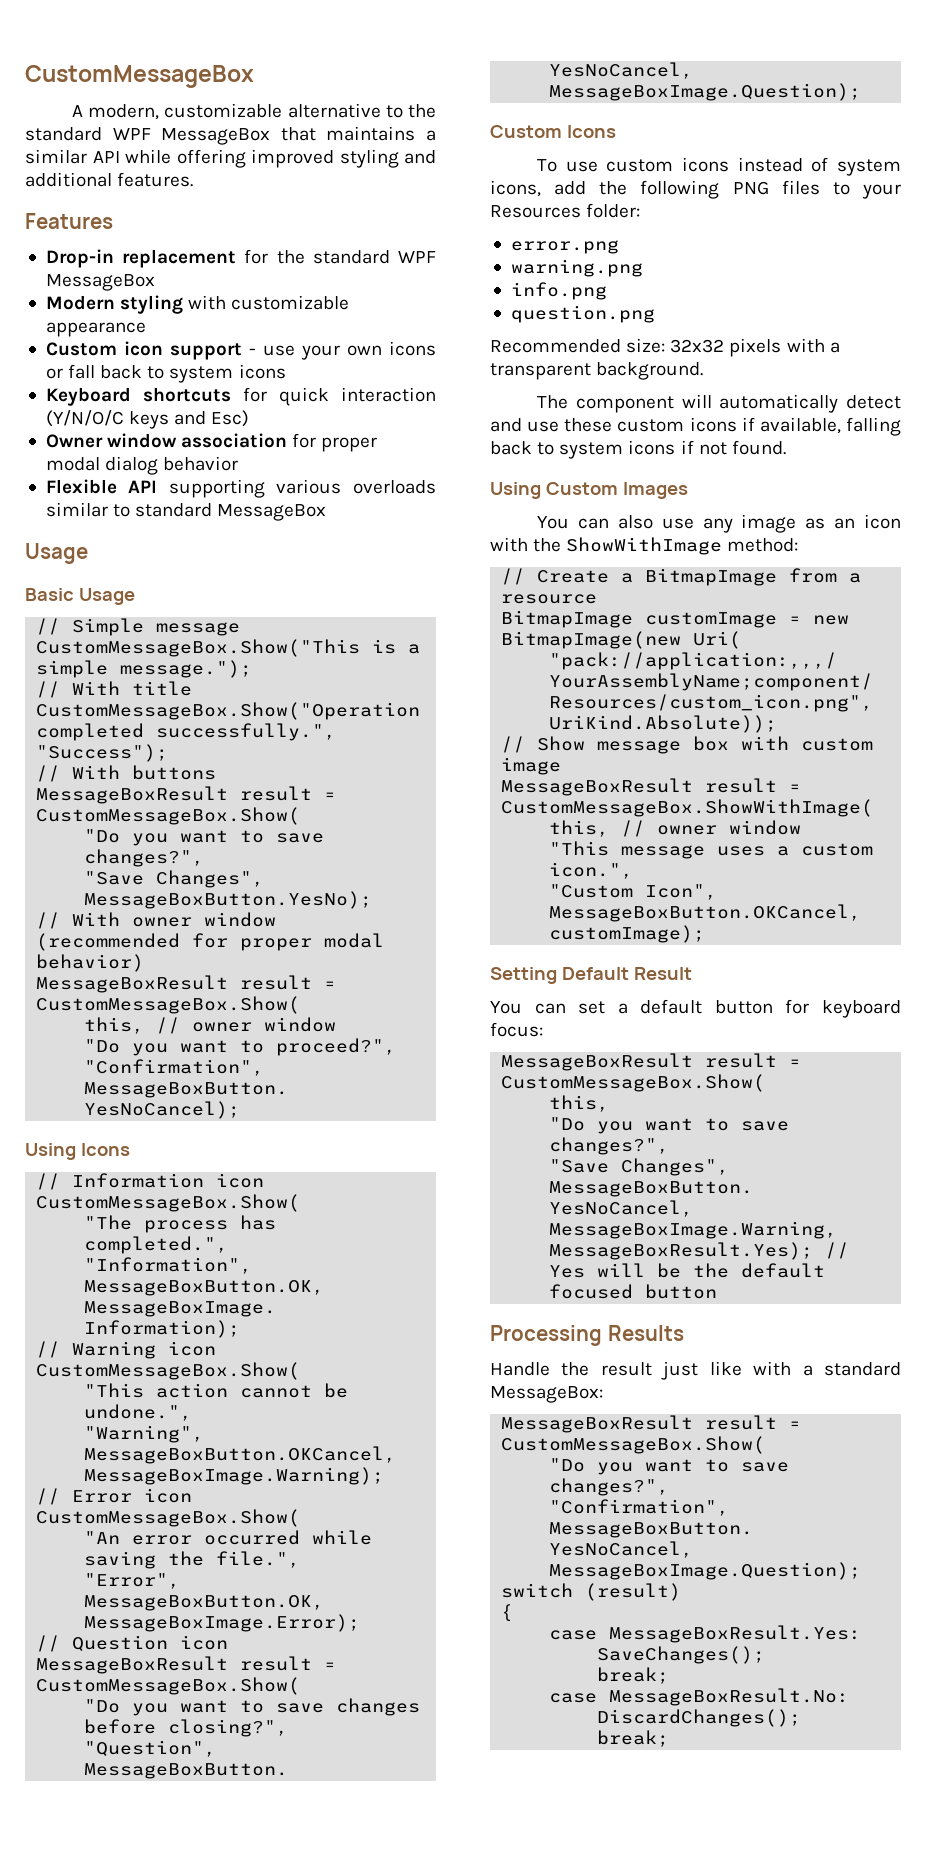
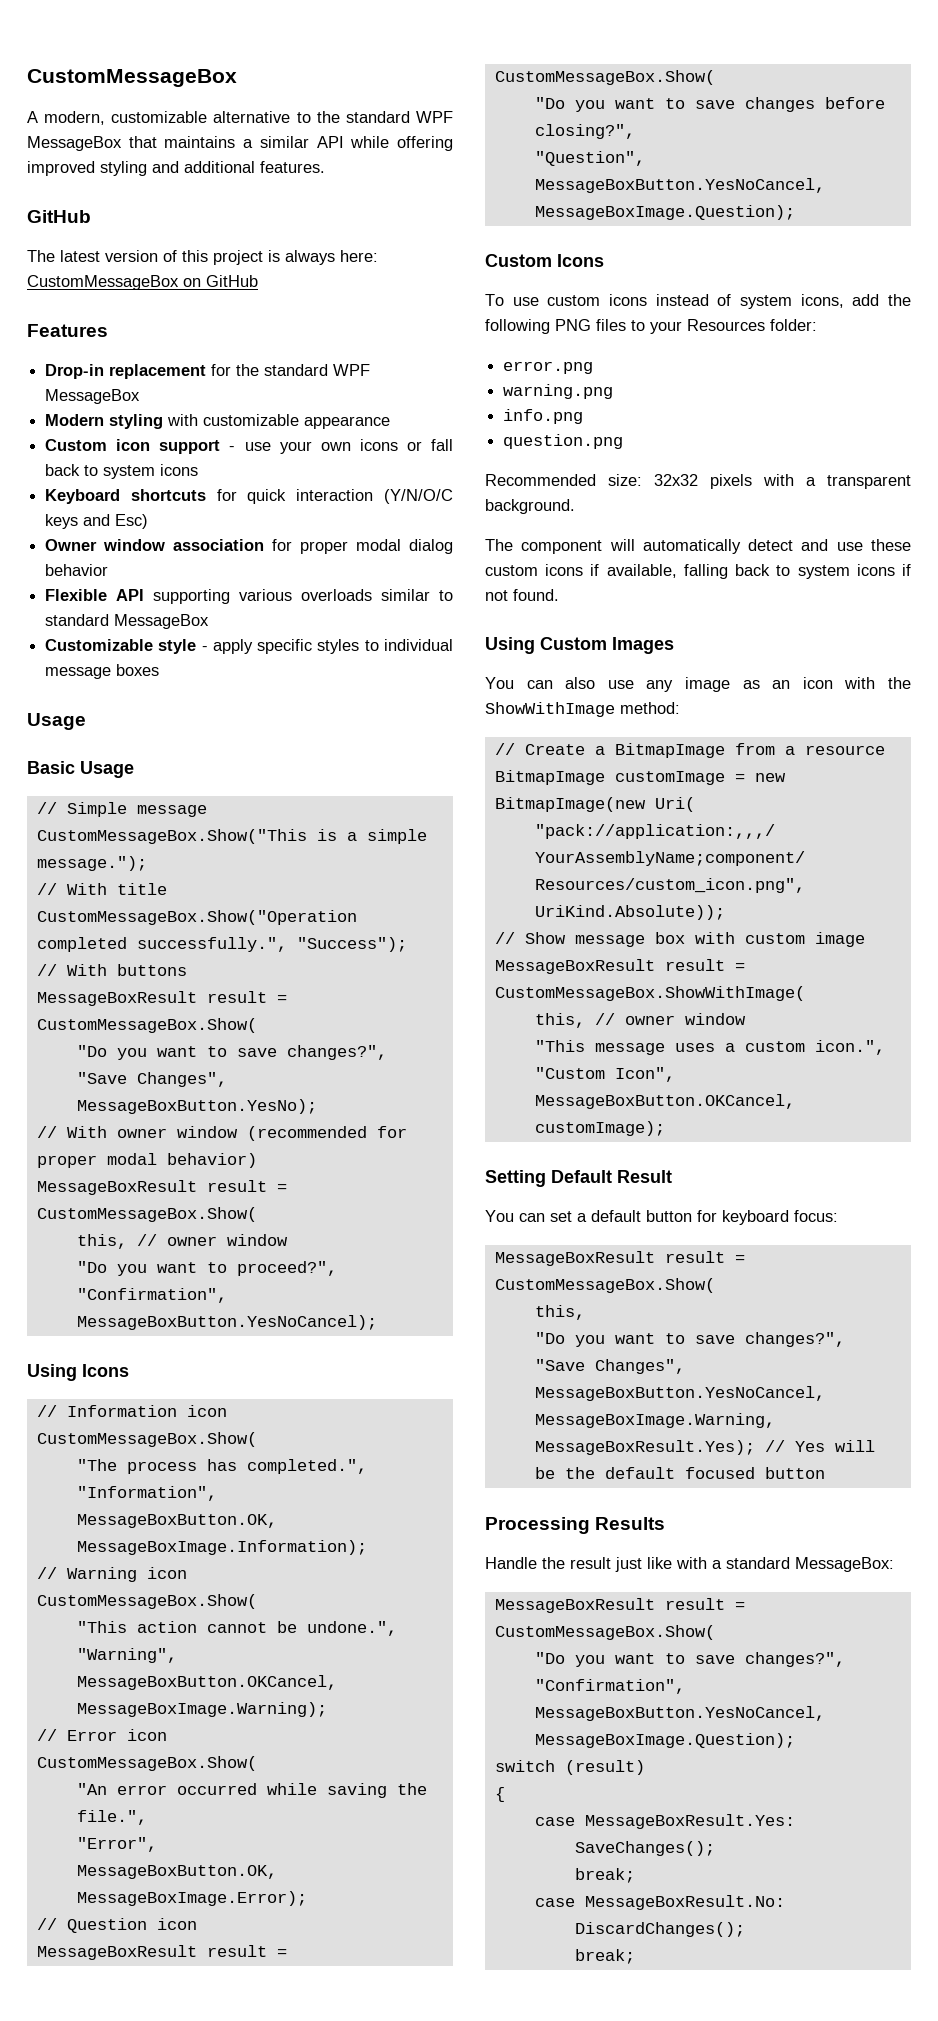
  A modern, customizable alternative to the standard WPF MessageBox that maintains a similar API while offering improved styling and additional features.
+ GitHub
+ The latest version of this project is always here: CustomMessageBox on GitHub
+ Customizable style - apply specific styles to individual message boxes

